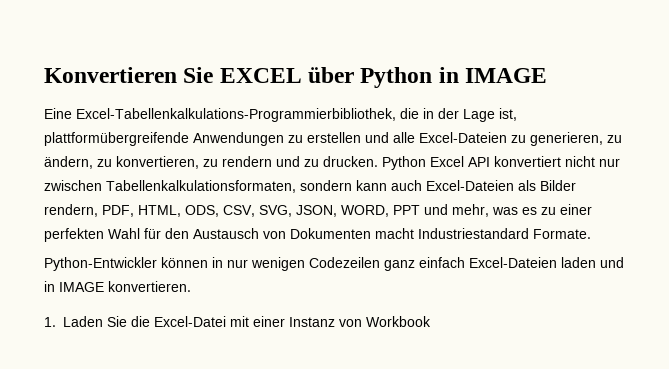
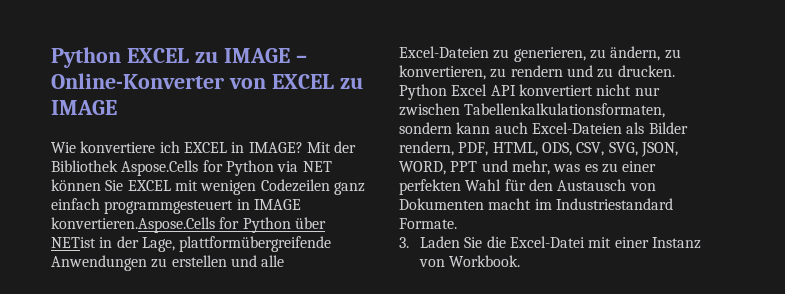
- Konvertieren Sie EXCEL über Python in IMAGE
- Eine Excel-Tabellenkalkulations-Programmierbibliothek, die in der Lage ist, plattformübergreifende Anwendungen zu erstellen und alle Excel-Dateien zu generieren, zu ändern, zu konvertieren, zu rendern und zu drucken.
+ Python EXCEL zu IMAGE – Online-Konverter von EXCEL zu IMAGE
+ Wie konvertiere ich EXCEL in IMAGE? Mit der Bibliothek Aspose.Cells for Python via NET können Sie EXCEL mit wenigen Codezeilen ganz einfach programmgesteuert in IMAGE konvertieren.Aspose.Cells for Python über NETist in der Lage, plattformübergreifende Anwendungen zu erstellen und alle Excel-Dateien zu generieren, zu ändern, zu konvertieren, zu rendern und zu drucken.
- Python Excel API konvertiert nicht nur zwischen Tabellenkalkulationsformaten, sondern kann auch Excel-Dateien als Bilder rendern, PDF, HTML, ODS, CSV, SVG, JSON, WORD, PPT und mehr, was es zu einer perfekten Wahl für den Austausch von Dokumenten macht Industriestandard Formate.
+ Python Excel API konvertiert nicht nur zwischen Tabellenkalkulationsformaten, sondern kann auch Excel-Dateien als Bilder rendern, PDF, HTML, ODS, CSV, SVG, JSON, WORD, PPT und mehr, was es zu einer perfekten Wahl für den Austausch von Dokumenten macht im Industriestandard Formate.
- Python-Entwickler können in nur wenigen Codezeilen ganz einfach Excel-Dateien laden und in IMAGE konvertieren.
- 1. Laden Sie die Excel-Datei mit einer Instanz von Workbook
+ 3. Laden Sie die Excel-Datei mit einer Instanz von Workbook.

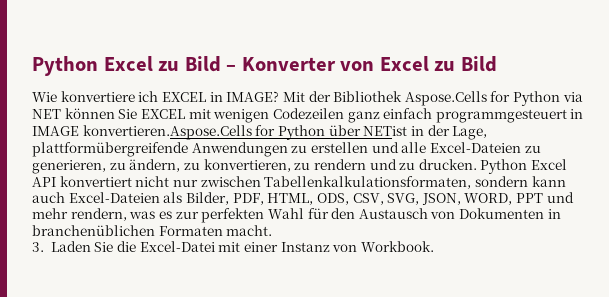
- Python EXCEL zu IMAGE – Online-Konverter von EXCEL zu IMAGE
+ Python Excel zu Bild – Konverter von Excel zu Bild
- Python Excel API konvertiert nicht nur zwischen Tabellenkalkulationsformaten, sondern kann auch Excel-Dateien als Bilder rendern, PDF, HTML, ODS, CSV, SVG, JSON, WORD, PPT und mehr, was es zu einer perfekten Wahl für den Austausch von Dokumenten macht im Industriestandard Formate.
+ Python Excel API konvertiert nicht nur zwischen Tabellenkalkulationsformaten, sondern kann auch Excel-Dateien als Bilder, PDF, HTML, ODS, CSV, SVG, JSON, WORD, PPT und mehr rendern, was es zur perfekten Wahl für den Austausch von Dokumenten in branchenüblichen Formaten macht.

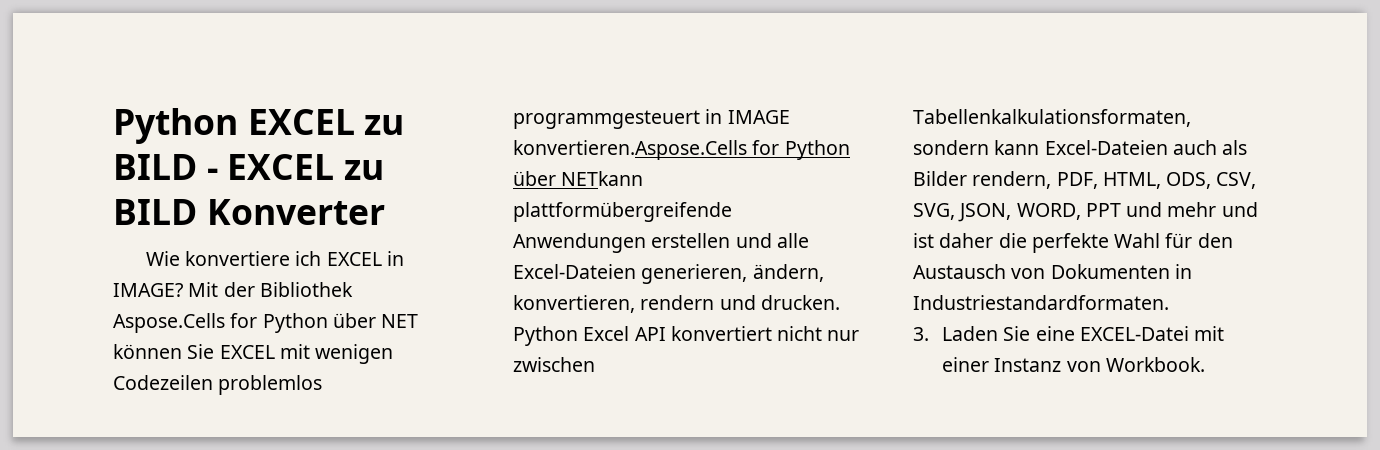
- Python Excel zu Bild – Konverter von Excel zu Bild
+ Python EXCEL zu BILD - EXCEL zu BILD Konverter
- Mit der Bibliothek Aspose.Cells for Python via NET können Sie EXCEL mit wenigen Codezeilen ganz einfach programmgesteuert in IMAGE konvertieren.Aspose.Cells for Python über NETist in der Lage, plattformübergreifende Anwendungen zu erstellen und alle Excel-Dateien zu generieren, zu ändern, zu konvertieren, zu rendern und zu drucken.
+ Mit der Bibliothek Aspose.Cells for Python über NET können Sie EXCEL mit wenigen Codezeilen problemlos programmgesteuert in IMAGE konvertieren.Aspose.Cells for Python über NETkann plattformübergreifende Anwendungen erstellen und alle Excel-Dateien generieren, ändern, konvertieren, rendern und drucken.
- Python Excel API konvertiert nicht nur zwischen Tabellenkalkulationsformaten, sondern kann auch Excel-Dateien als Bilder, PDF, HTML, ODS, CSV, SVG, JSON, WORD, PPT und mehr rendern, was es zur perfekten Wahl für den Austausch von Dokumenten in branchenüblichen Formaten macht.
+ Python Excel API konvertiert nicht nur zwischen Tabellenkalkulationsformaten, sondern kann Excel-Dateien auch als Bilder rendern, PDF, HTML, ODS, CSV, SVG, JSON, WORD, PPT und mehr und ist daher die perfekte Wahl für den Austausch von Dokumenten in Industriestandardformaten.
- 3. Laden Sie die Excel-Datei mit einer Instanz von Workbook.
+ 3. Laden Sie eine EXCEL-Datei mit einer Instanz von Workbook.

